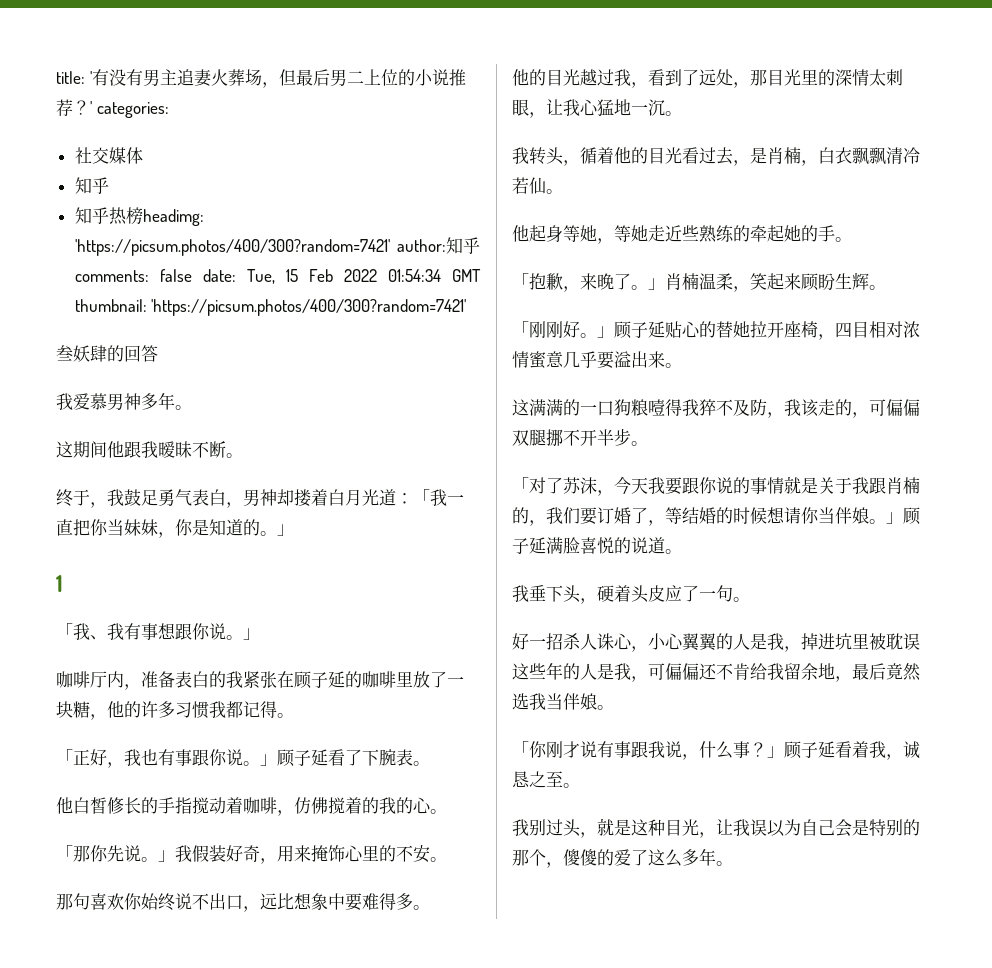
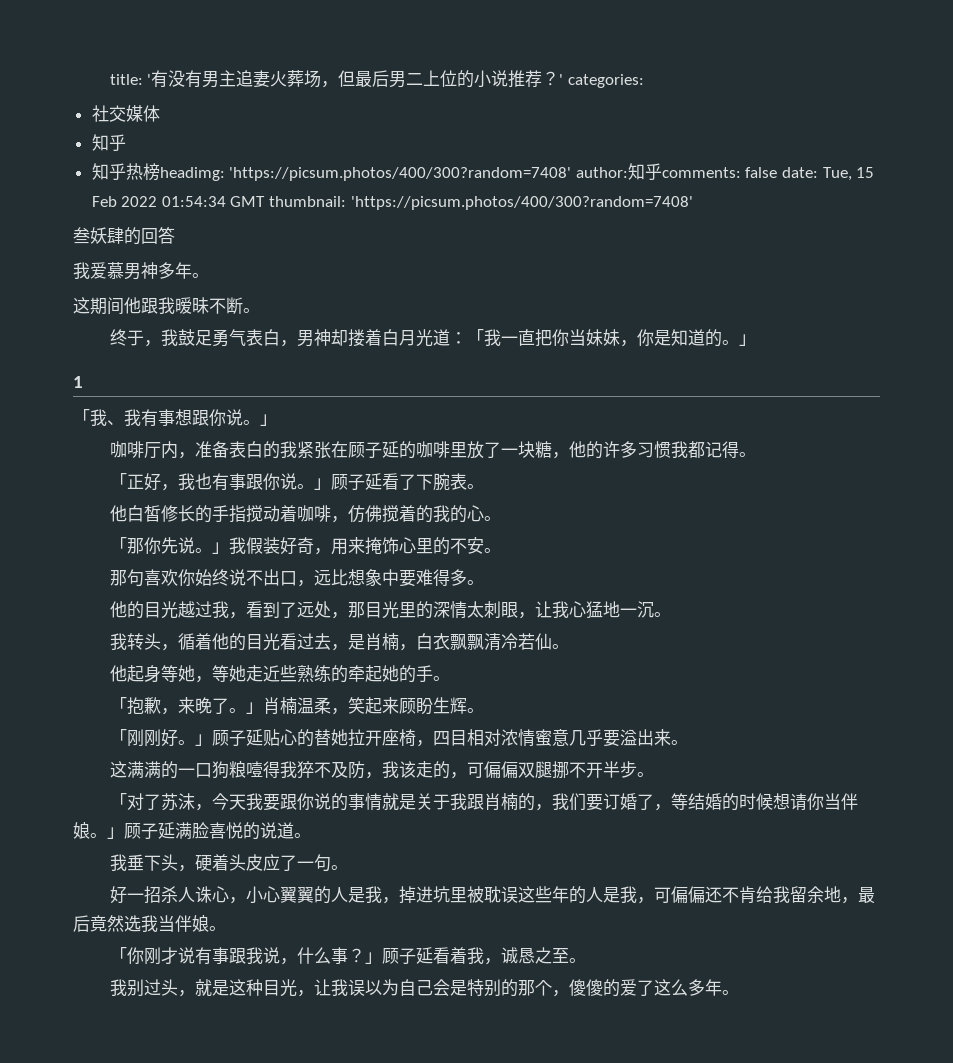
- 知乎热榜headimg: 'https://picsum.photos/400/300?random=7421' author:知乎comments: false date: Tue, 15 Feb 2022 01:54:34 GMT thumbnail: 'https://picsum.photos/400/300?random=7421'
+ 知乎热榜headimg: 'https://picsum.photos/400/300?random=7408' author:知乎comments: false date: Tue, 15 Feb 2022 01:54:34 GMT thumbnail: 'https://picsum.photos/400/300?random=7408'

